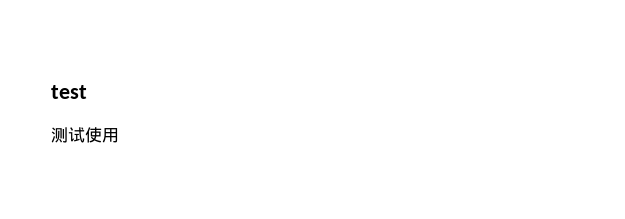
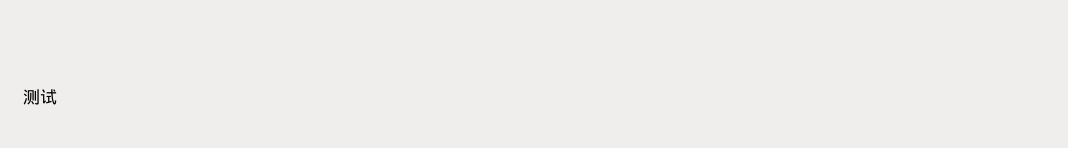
- test
- 测试使用
+ 测试

